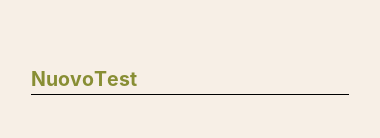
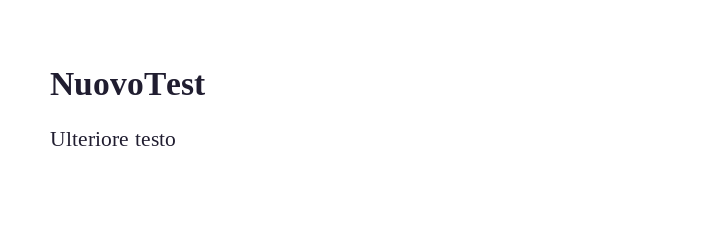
+ Ulteriore testo

